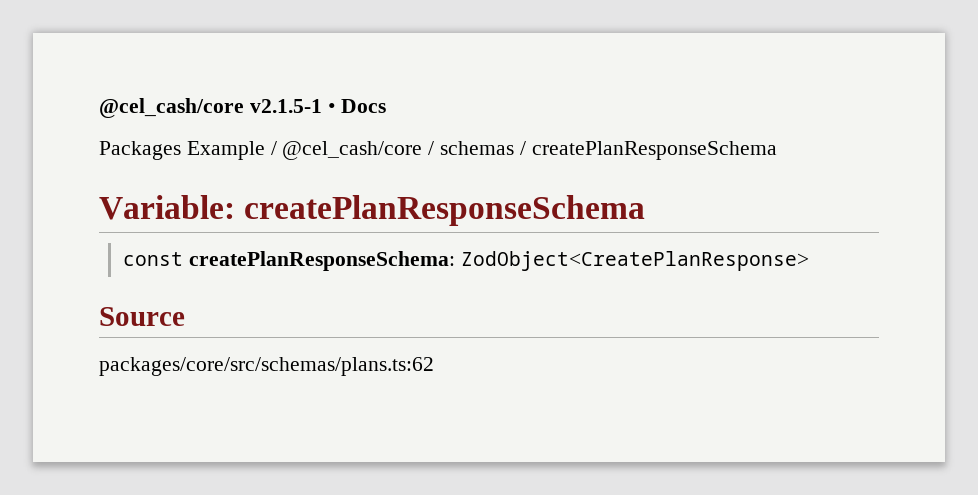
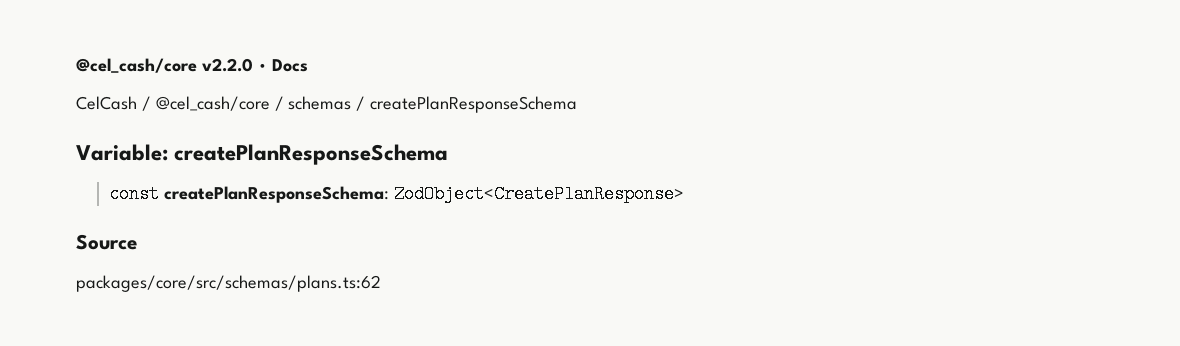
- @cel_cash/core v2.1.5-1 • Docs
+ @cel_cash/core v2.2.0 • Docs
- Packages Example / @cel_cash/core / schemas / createPlanResponseSchema
+ CelCash / @cel_cash/core / schemas / createPlanResponseSchema

